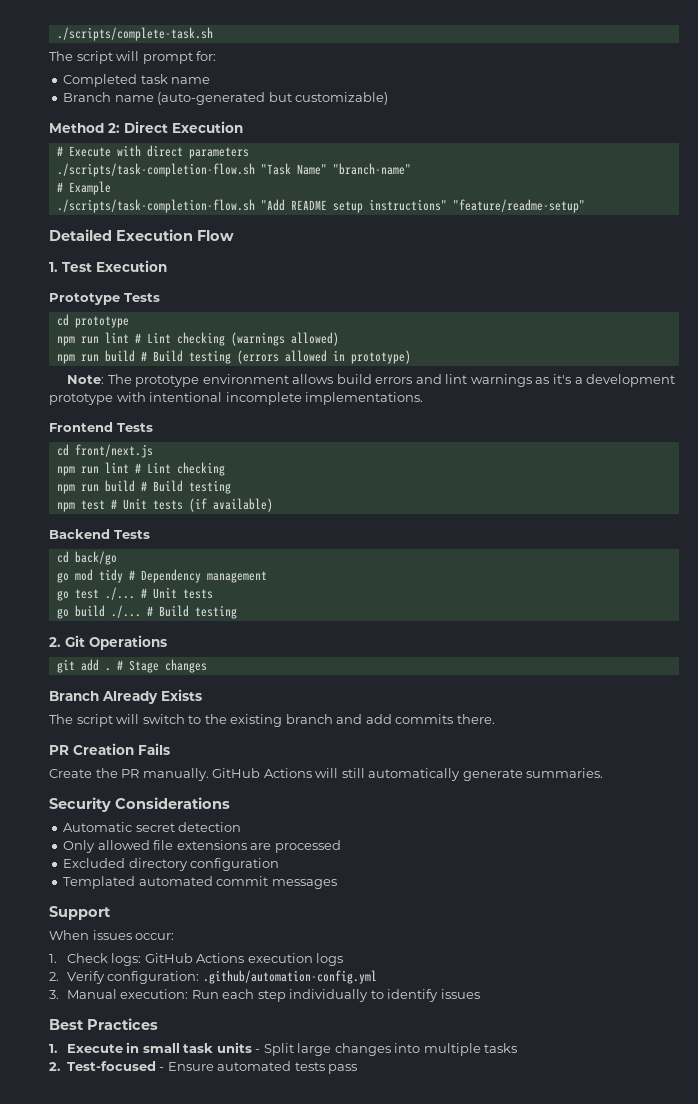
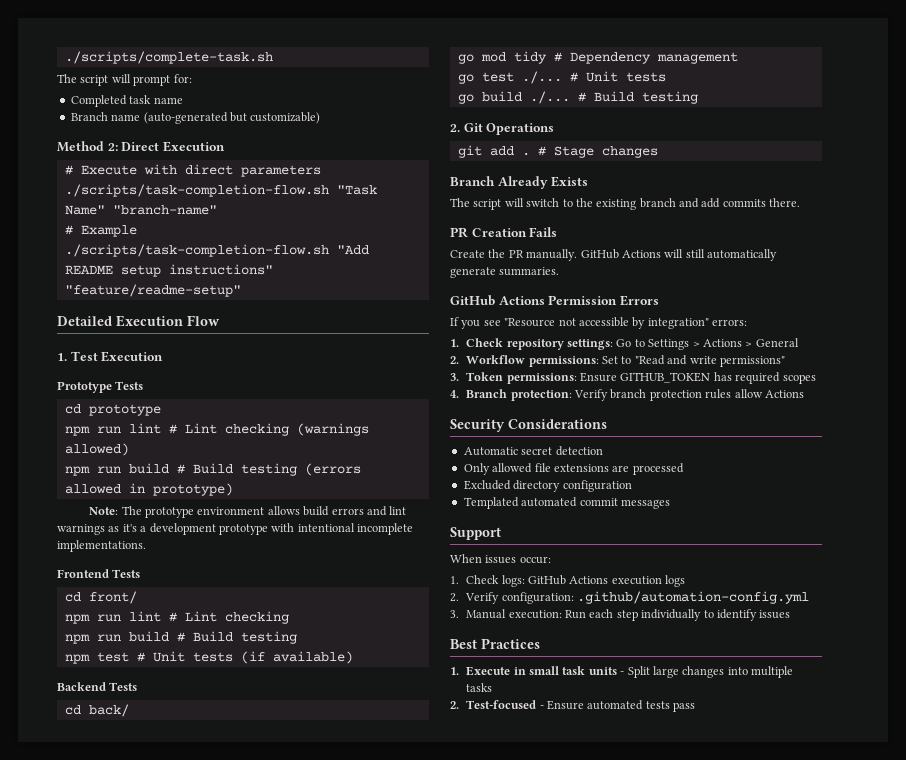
- cd front/next.js
+ cd front/
- cd back/go
+ cd back/
+ GitHub Actions Permission Errors
+ If you see "Resource not accessible by integration" errors:
+ 1. Check repository settings: Go to Settings > Actions > General
+ 2. Workflow permissions: Set to "Read and write permissions"
+ 3. Token permissions: Ensure GITHUB_TOKEN has required scopes
+ 4. Branch protection: Verify branch protection rules allow Actions

